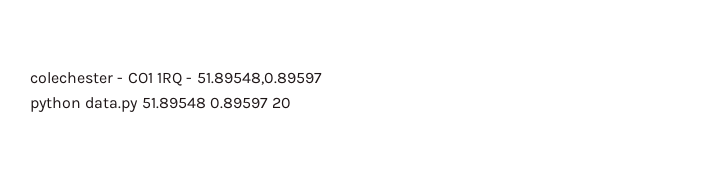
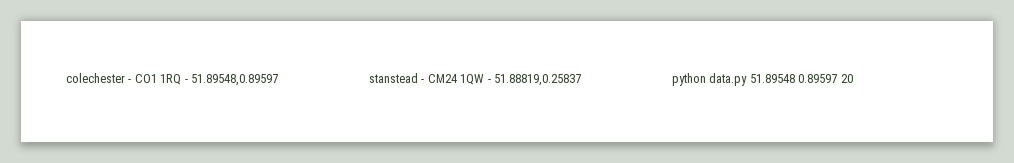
+ stanstead - CM24 1QW - 51.88819,0.25837

